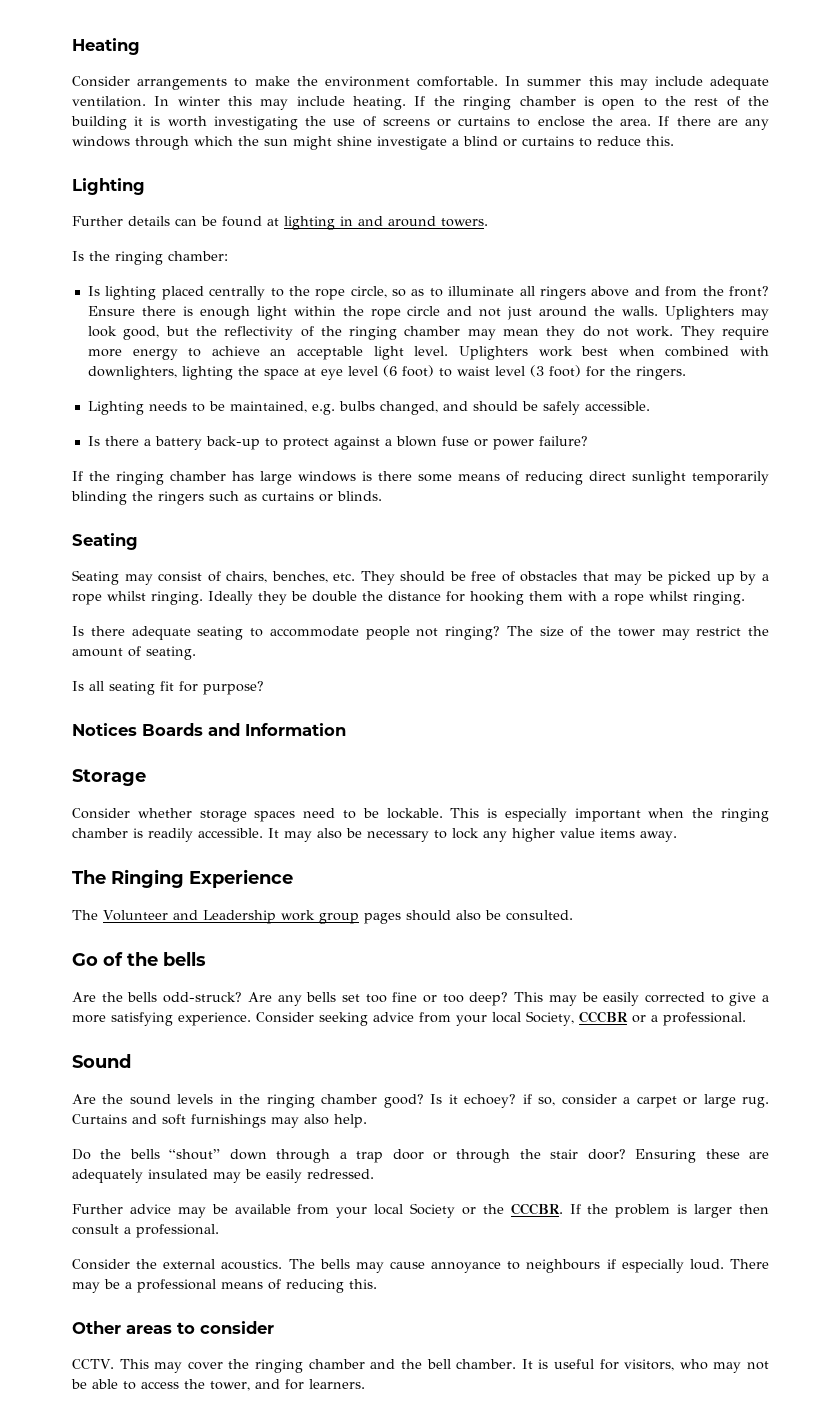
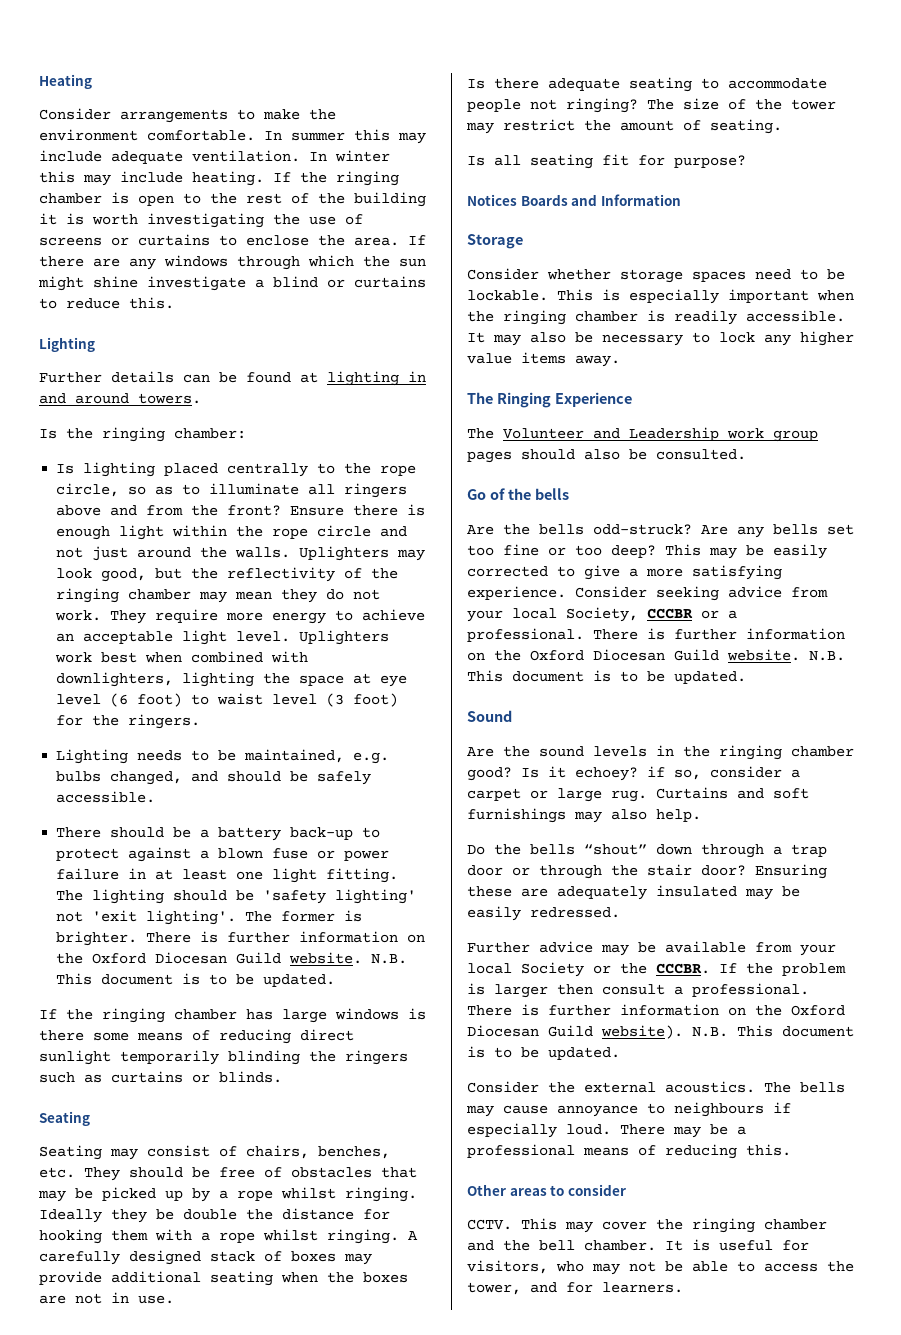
- Is there a battery back-up to protect against a blown fuse or power failure?
+ There should be a battery back-up to protect against a blown fuse or power failure in at least one light fitting. The lighting should be 'safety lighting' not 'exit lighting'. The former is brighter. There is further information on the Oxford Diocesan Guild website. N.B. This document is to be updated.
+ A carefully designed stack of boxes may provide additional seating when the boxes are not in use.
- Consider seeking advice from your local Society, CCCBR or a professional.
+ Consider seeking advice from your local Society, CCCBR or a professional. There is further information on the Oxford Diocesan Guild website. N.B. This document is to be updated.
+ There is further information on the Oxford Diocesan Guild website). N.B. This document is to be updated.

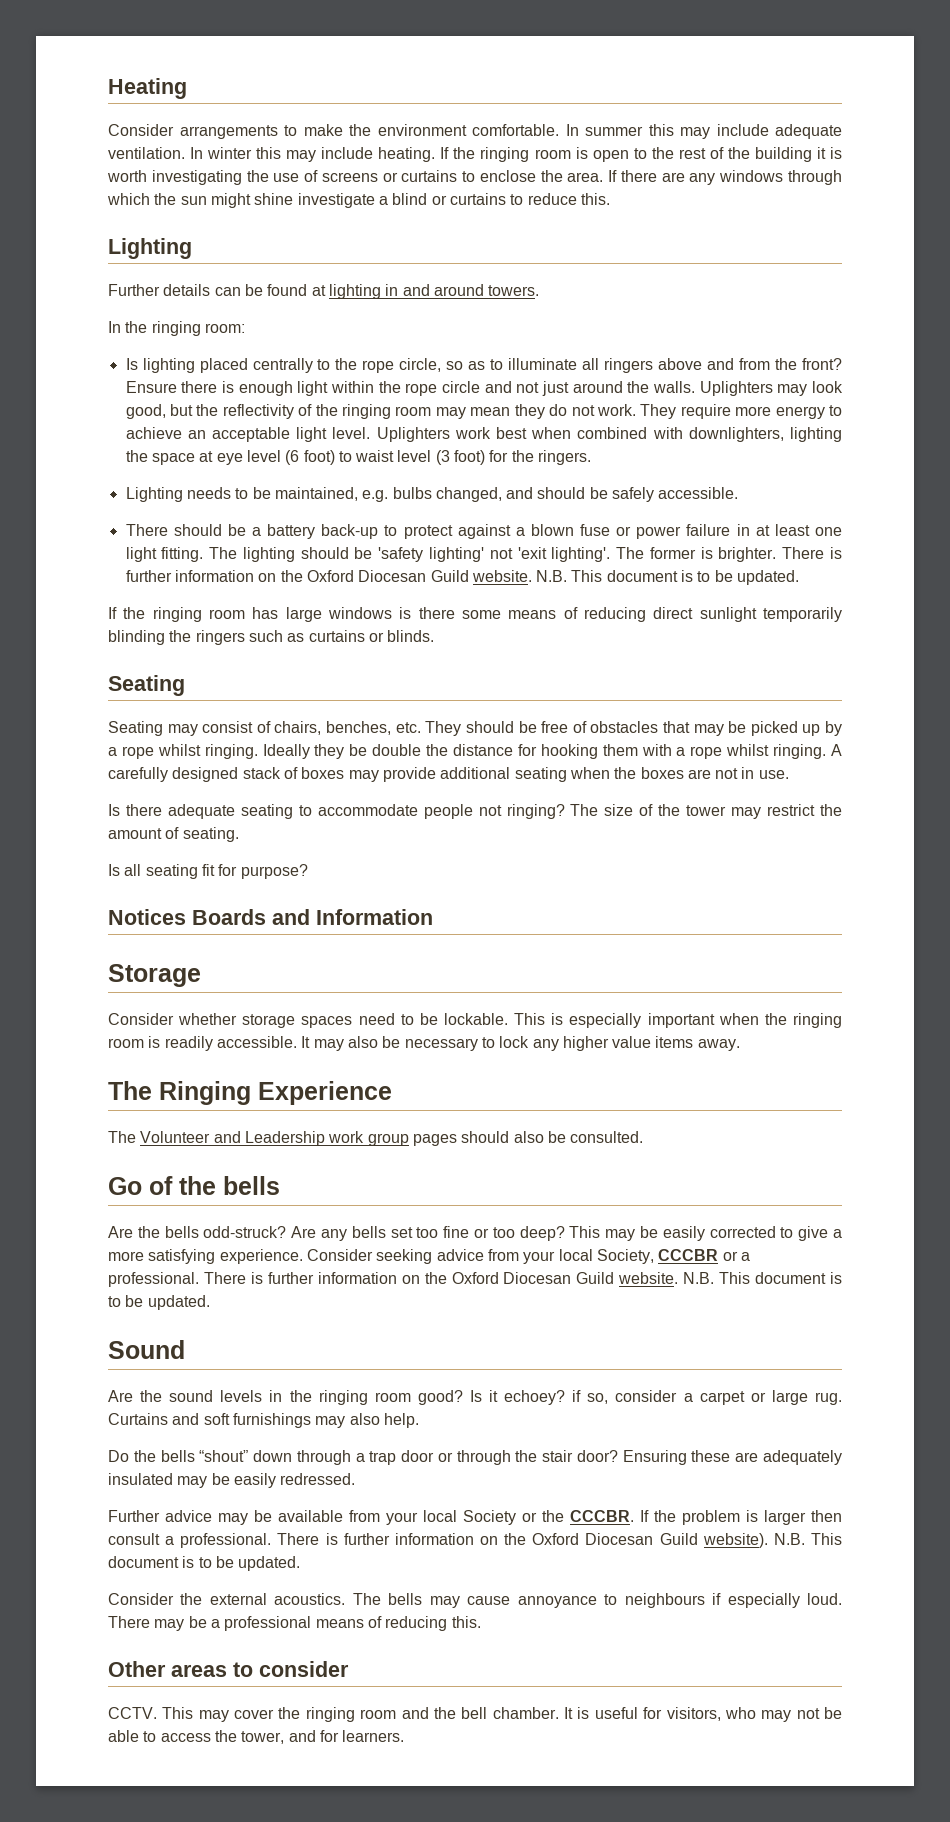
- If the ringing chamber is open to the rest of the building it is worth investigating the use of screens or curtains to enclose the area.
+ If the ringing room is open to the rest of the building it is worth investigating the use of screens or curtains to enclose the area.
- Is the ringing chamber:
+ In the ringing room:
- Uplighters may look good, but the reflectivity of the ringing chamber may mean they do not work.
+ Uplighters may look good, but the reflectivity of the ringing room may mean they do not work.
- If the ringing chamber has large windows is there some means of reducing direct sunlight temporarily blinding the ringers such as curtains or blinds.
+ If the ringing room has large windows is there some means of reducing direct sunlight temporarily blinding the ringers such as curtains or blinds.
- This is especially important when the ringing chamber is readily accessible.
+ This is especially important when the ringing room is readily accessible.
- Are the sound levels in the ringing chamber good?
+ Are the sound levels in the ringing room good?
- This may cover the ringing chamber and the bell chamber.
+ This may cover the ringing room and the bell chamber.

